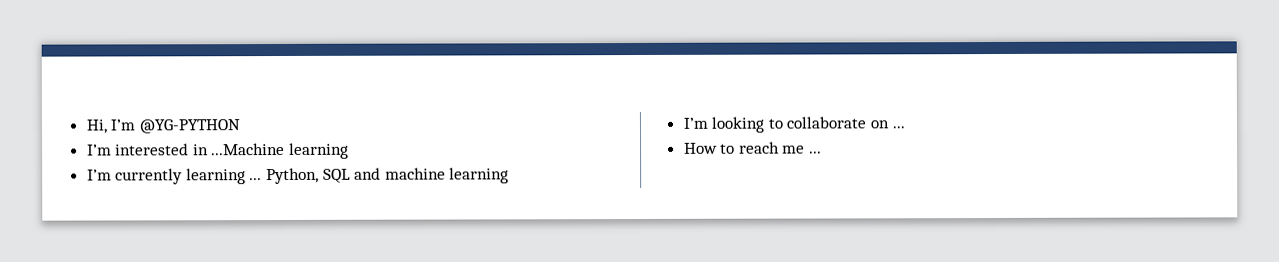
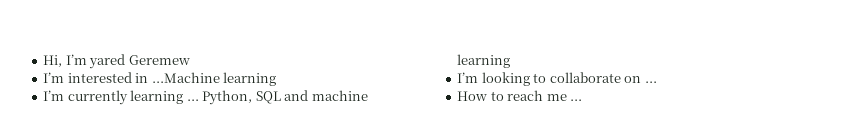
- Hi, I’m @YG-PYTHON
+ Hi, I’m yared Geremew

